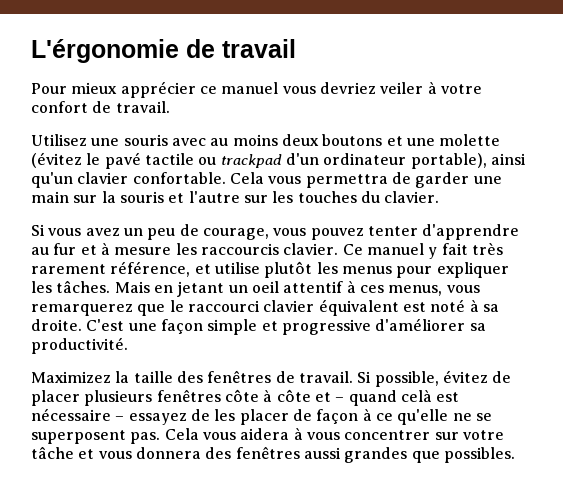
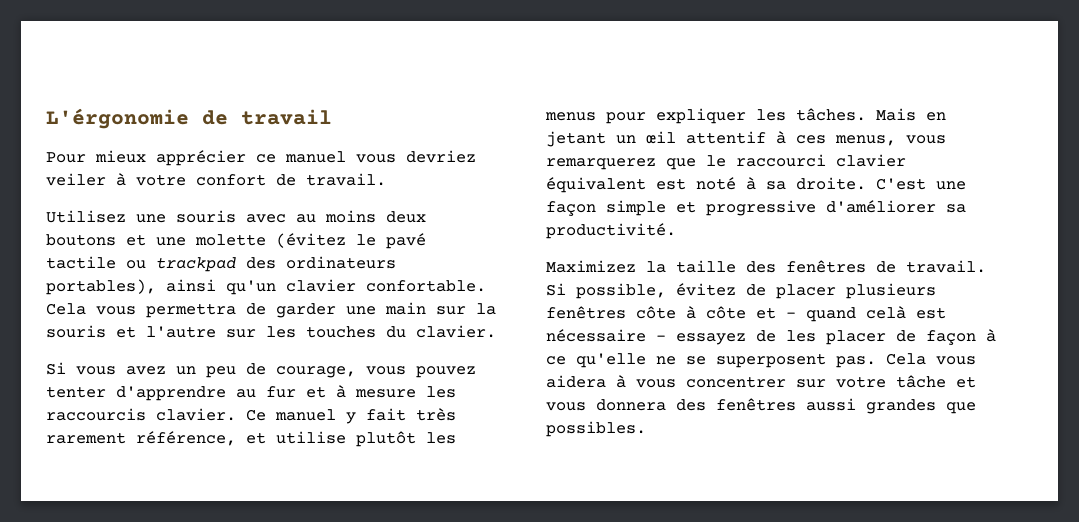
- Utilisez une souris avec au moins deux boutons et une molette (évitez le pavé tactile ou trackpad d'un ordinateur portable), ainsi qu'un clavier confortable.
+ Utilisez une souris avec au moins deux boutons et une molette (évitez le pavé tactile ou trackpad des ordinateurs portables), ainsi qu'un clavier confortable.
- Mais en jetant un oeil attentif à ces menus, vous remarquerez que le raccourci clavier équivalent est noté à sa droite.
+ Mais en jetant un œil attentif à ces menus, vous remarquerez que le raccourci clavier équivalent est noté à sa droite.

